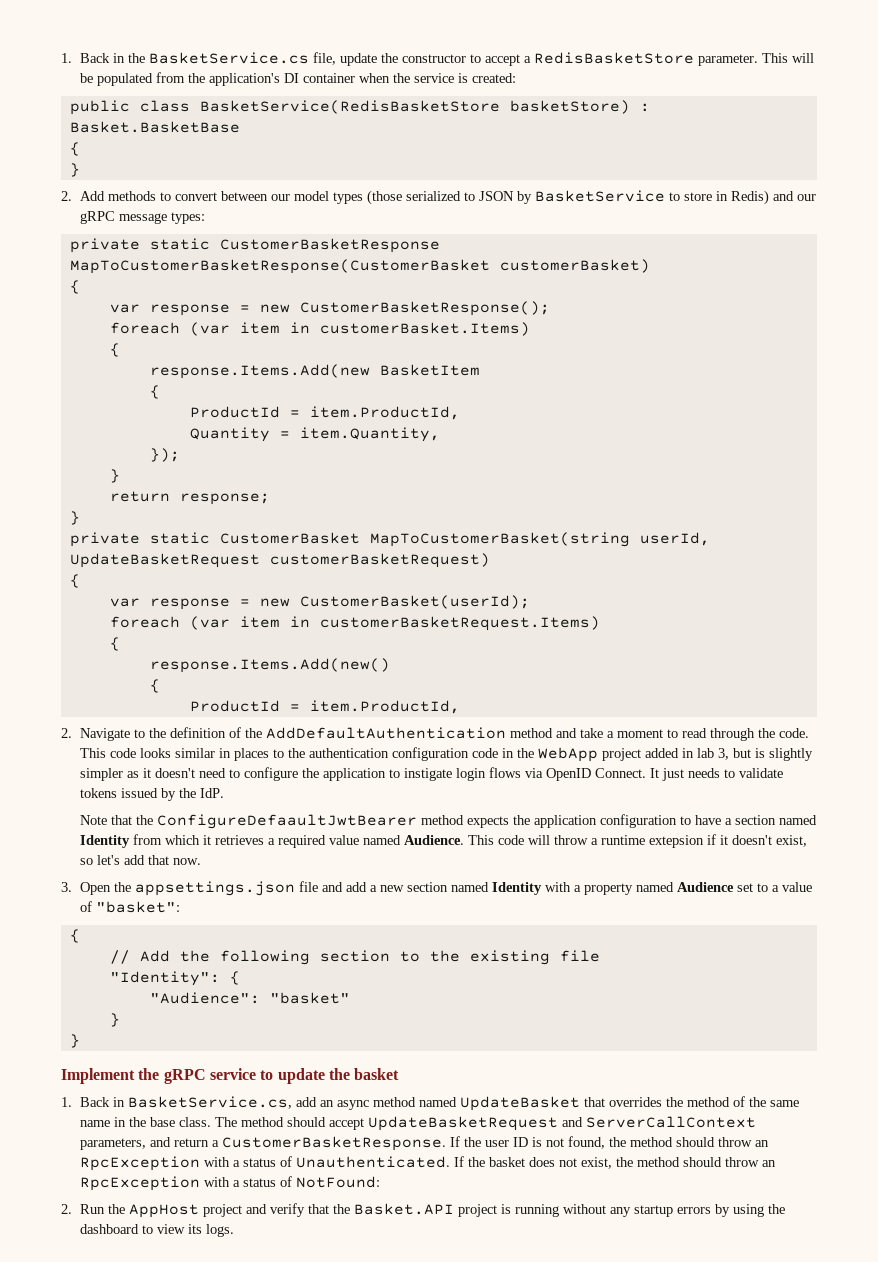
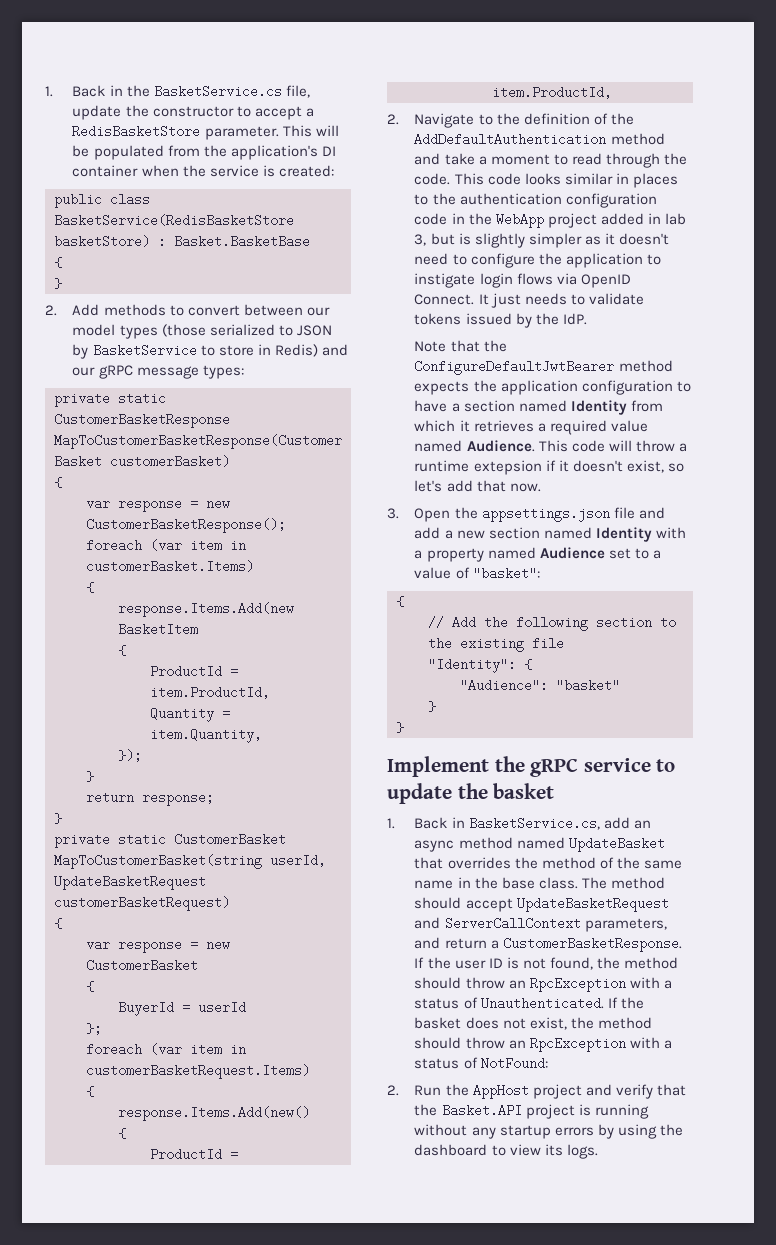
- var response = new CustomerBasket(userId);
+ var response = new CustomerBasket
+ {
+ BuyerId = userId
+ };
- Note that the ConfigureDefaaultJwtBearer method expects the application configuration to have a section named Identity from which it retrieves a required value named Audience.
+ Note that the ConfigureDefaultJwtBearer method expects the application configuration to have a section named Identity from which it retrieves a required value named Audience.

